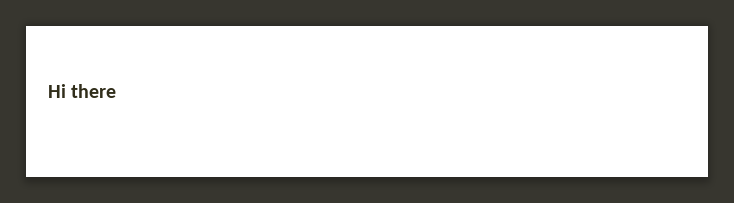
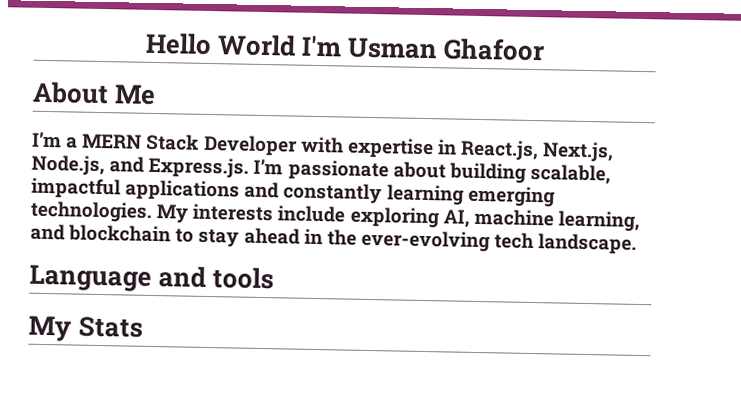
- Hi there
+ Hello World I'm Usman Ghafoor
+ About Me
+ I’m a MERN Stack Developer with expertise in React.js, Next.js, Node.js, and Express.js. I’m passionate about building scalable, impactful applications and constantly learning emerging technologies. My interests include exploring AI, machine learning, and blockchain to stay ahead in the ever-evolving tech landscape.
+ Language and tools
+ My Stats

